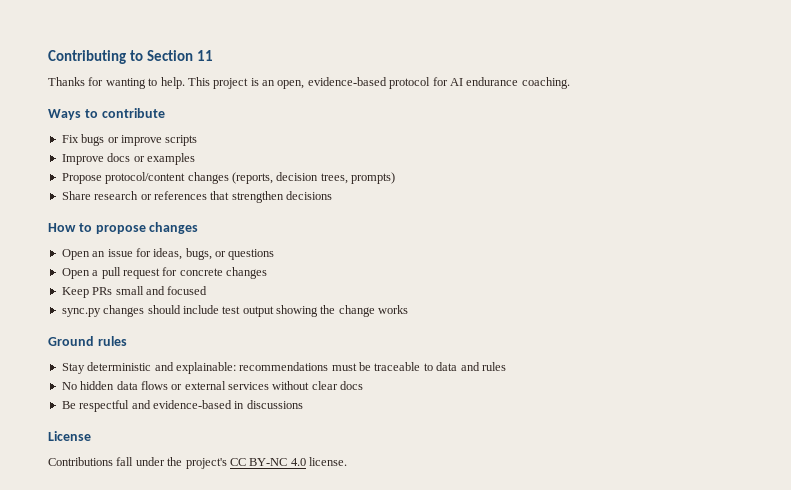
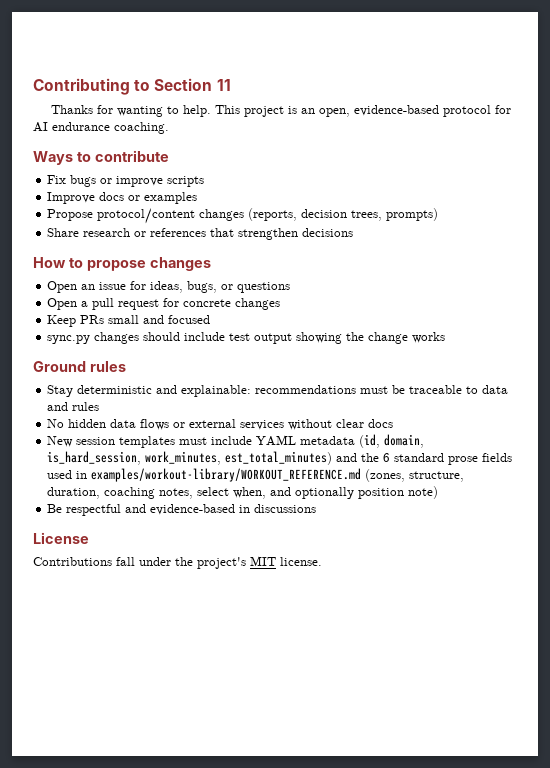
+ New session templates must include YAML metadata (id, domain, is_hard_session, work_minutes, est_total_minutes) and the 6 standard prose fields used in examples/workout-library/WORKOUT_REFERENCE.md (zones, structure, duration, coaching notes, select when, and optionally position note)
- Contributions fall under the project's CC BY-NC 4.0 license.
+ Contributions fall under the project's MIT license.

